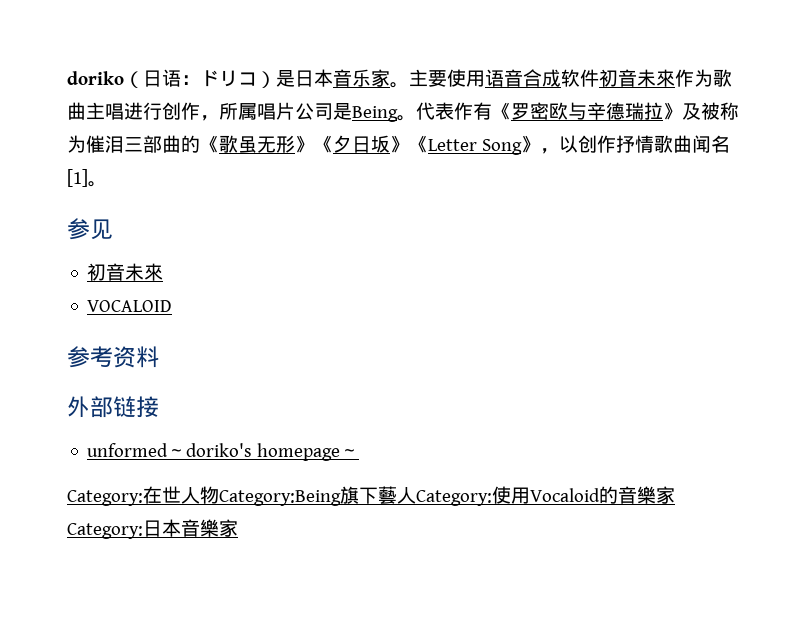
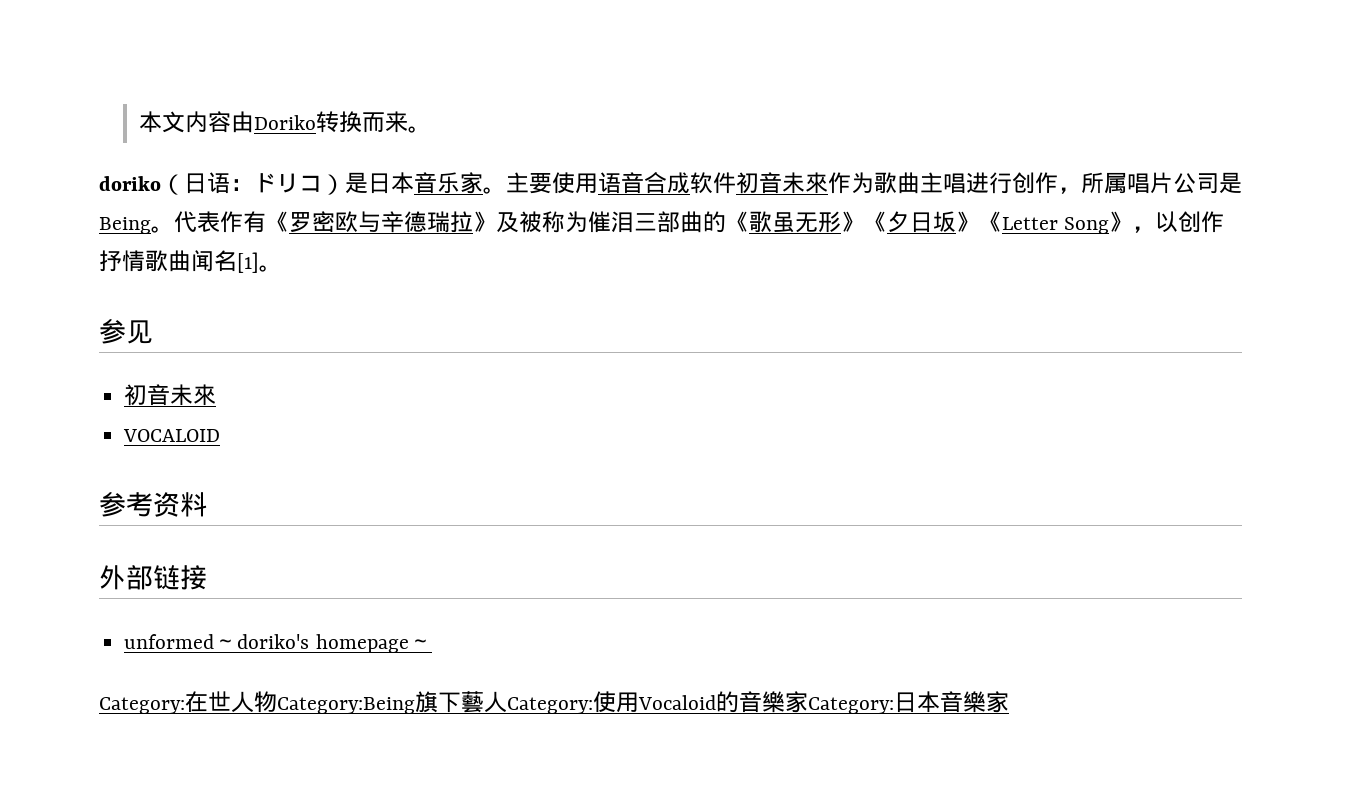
+ 本文内容由Doriko转换而来。

